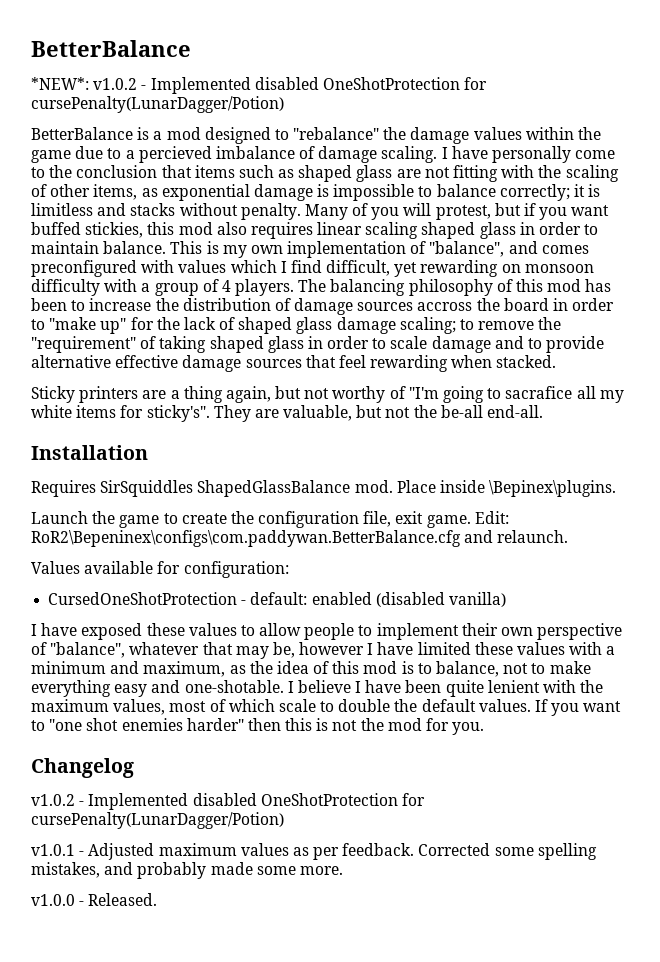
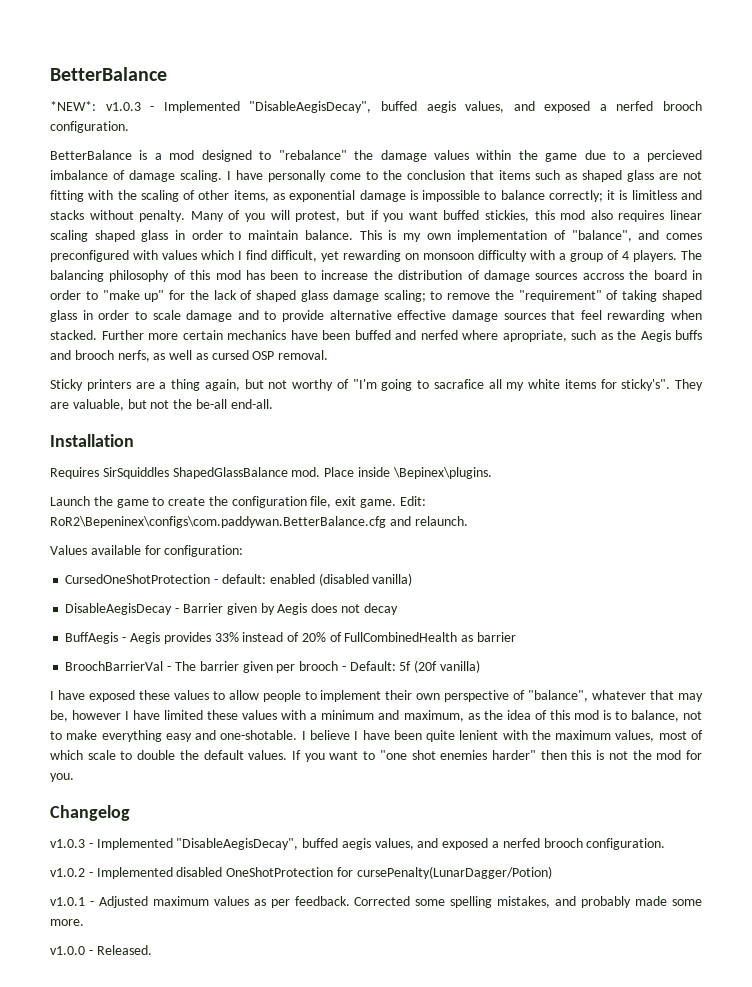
- *NEW*: v1.0.2 - Implemented disabled OneShotProtection for cursePenalty(LunarDagger/Potion)
+ *NEW*: v1.0.3 - Implemented "DisableAegisDecay", buffed aegis values, and exposed a nerfed brooch configuration.
+ Further more certain mechanics have been buffed and nerfed where apropriate, such as the Aegis buffs and brooch nerfs, as well as cursed OSP removal.
+ DisableAegisDecay - Barrier given by Aegis does not decay
+ BuffAegis - Aegis provides 33% instead of 20% of FullCombinedHealth as barrier
+ BroochBarrierVal - The barrier given per brooch - Default: 5f (20f vanilla)
  Changelog
+ v1.0.3 - Implemented "DisableAegisDecay", buffed aegis values, and exposed a nerfed brooch configuration.

